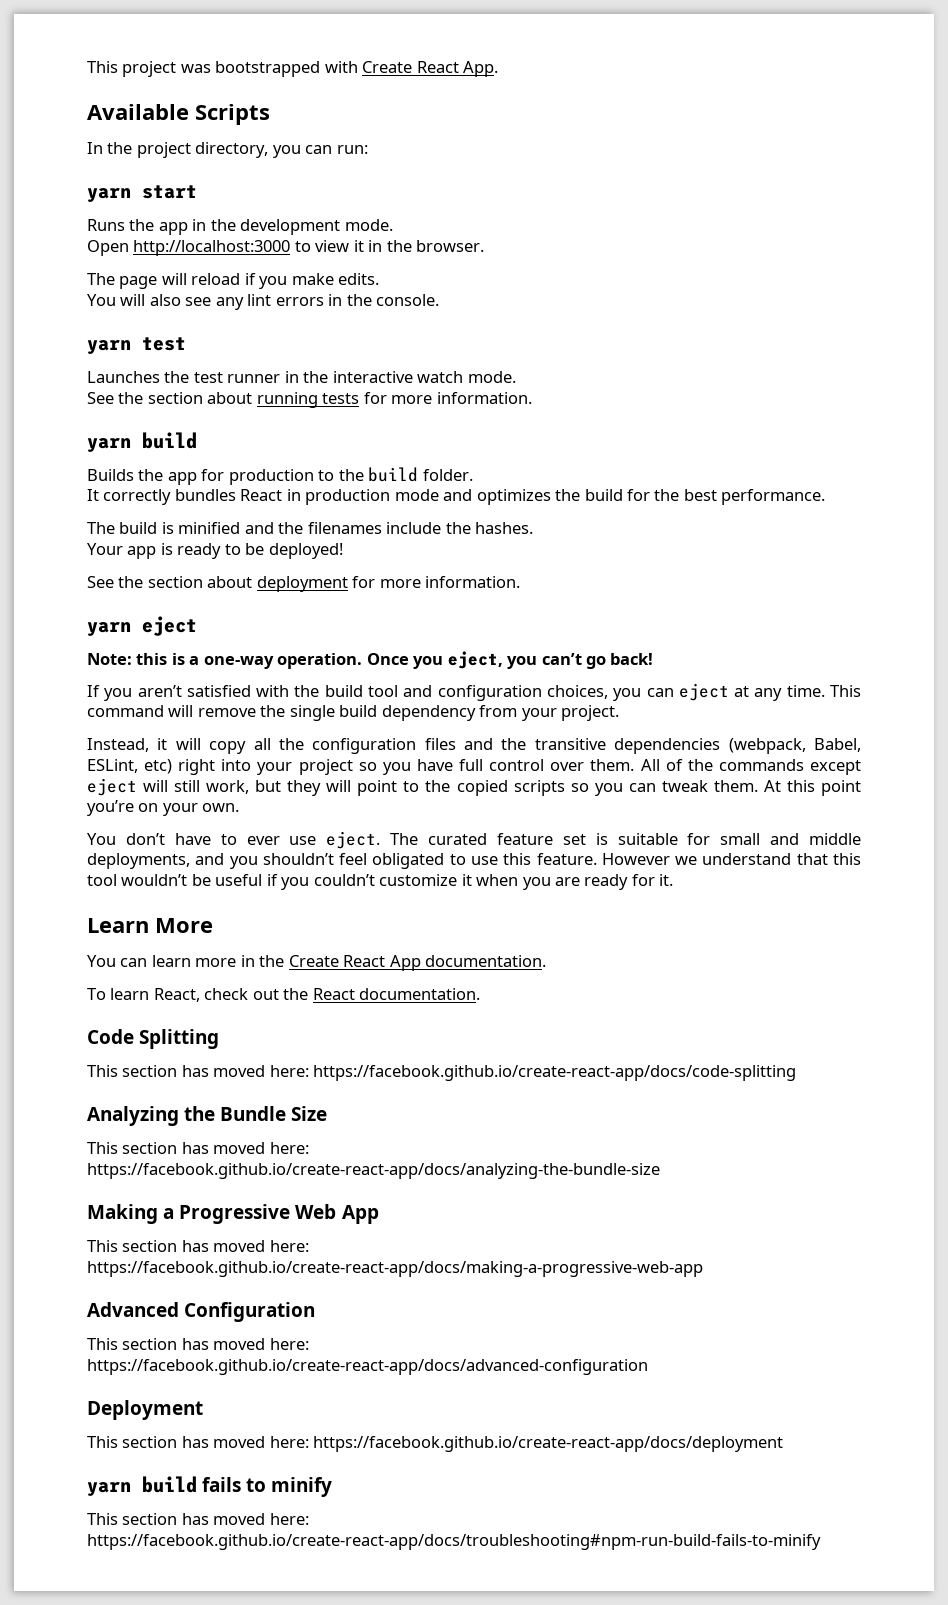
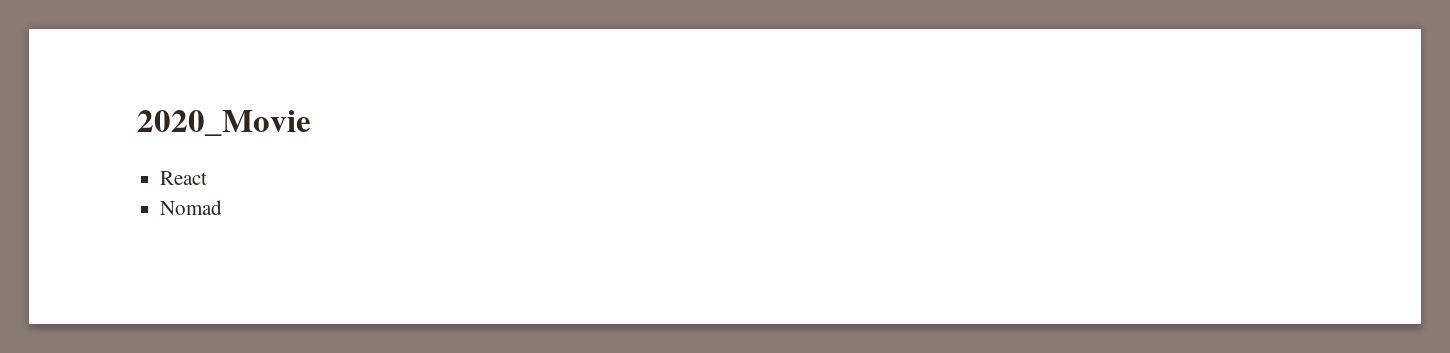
- This project was bootstrapped with Create React App.
- Available Scripts
- In the project directory, you can run:
- yarn start
- Runs the app in the development mode.
- Open http://localhost:3000 to view it in the browser.
- The page will reload if you make edits.
- You will also see any lint errors in the console.
- yarn test
- Launches the test runner in the interactive watch mode.
- See the section about running tests for more information.
- yarn build
- Builds the app for production to the build folder.
- It correctly bundles React in production mode and optimizes the build for the best performance.
- The build is minified and the filenames include the hashes.
- Your app is ready to be deployed!
- See the section about deployment for more information.
- yarn eject
- Note: this is a one-way operation. Once you eject, you can’t go back!
- If you aren’t satisfied with the build tool and configuration choices, you can eject at any time. This command will remove the single build dependency from your project.
- Instead, it will copy all the configuration files and the transitive dependencies (webpack, Babel, ESLint, etc) right into your project so you have full control over them. All of the commands except eject will still work, but they will point to the copied scripts so you can tweak them. At this point you’re on your own.
- You don’t have to ever use eject. The curated feature set is suitable for small and middle deployments, and you shouldn’t feel obligated to use this feature. However we understand that this tool wouldn’t be useful if you couldn’t customize it when you are ready for it.
- Learn More
- You can learn more in the Create React App documentation.
- To learn React, check out the React documentation.
- Code Splitting
- This section has moved here: https://facebook.github.io/create-react-app/docs/code-splitting
- Analyzing the Bundle Size
- This section has moved here: https://facebook.github.io/create-react-app/docs/analyzing-the-bundle-size
- Making a Progressive Web App
- This section has moved here: https://facebook.github.io/create-react-app/docs/making-a-progressive-web-app
- Advanced Configuration
- This section has moved here: https://facebook.github.io/create-react-app/docs/advanced-configuration
- Deployment
- This section has moved here: https://facebook.github.io/create-react-app/docs/deployment
- yarn build fails to minify
- This section has moved here: https://facebook.github.io/create-react-app/docs/troubleshooting#npm-run-build-fails-to-minify
+ 2020_Movie
+ React
+ Nomad

